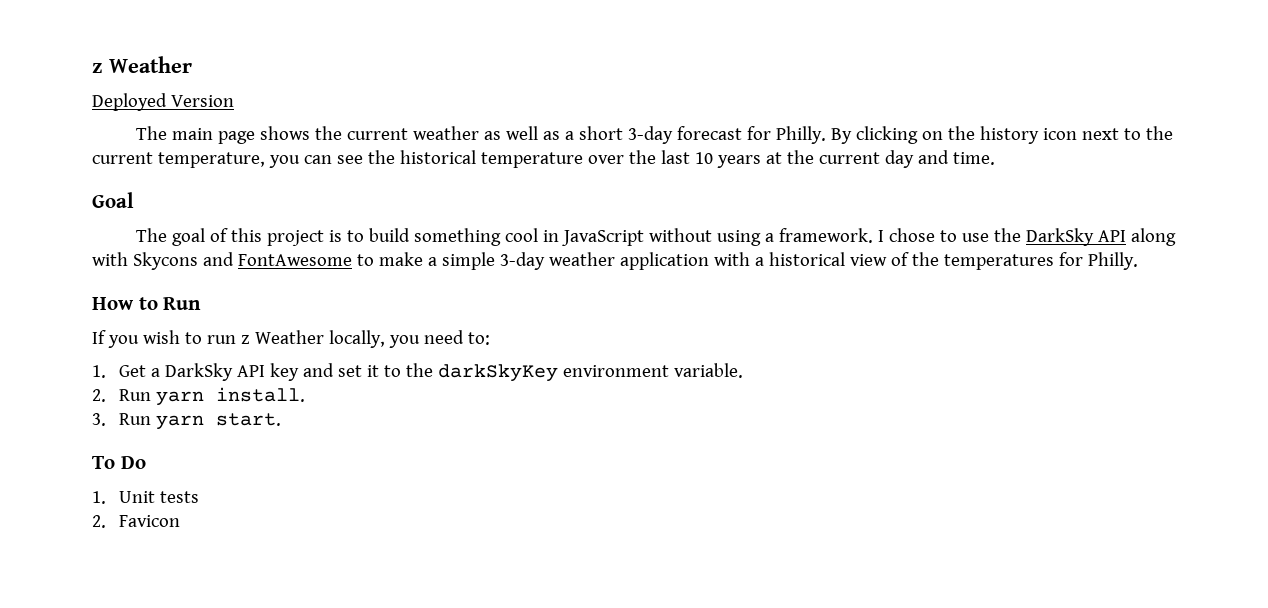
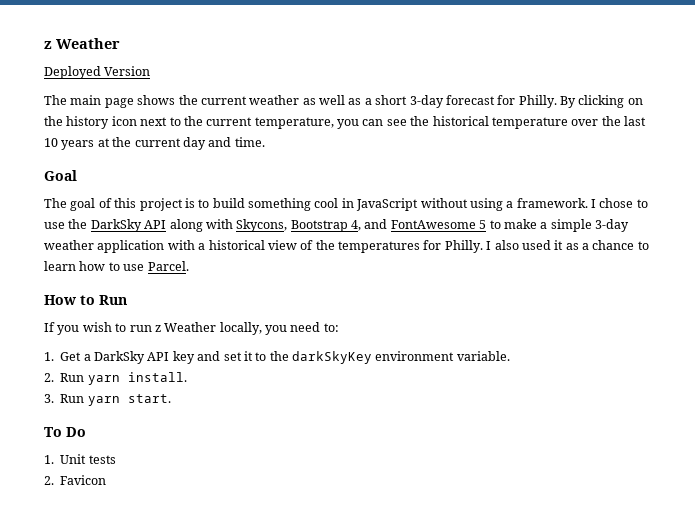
- I chose to use the DarkSky API along with Skycons and FontAwesome to make a simple 3-day weather application with a historical view of the temperatures for Philly.
+ I chose to use the DarkSky API along with Skycons, Bootstrap 4, and FontAwesome 5 to make a simple 3-day weather application with a historical view of the temperatures for Philly. I also used it as a chance to learn how to use Parcel.

